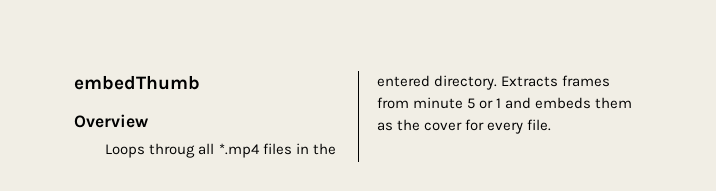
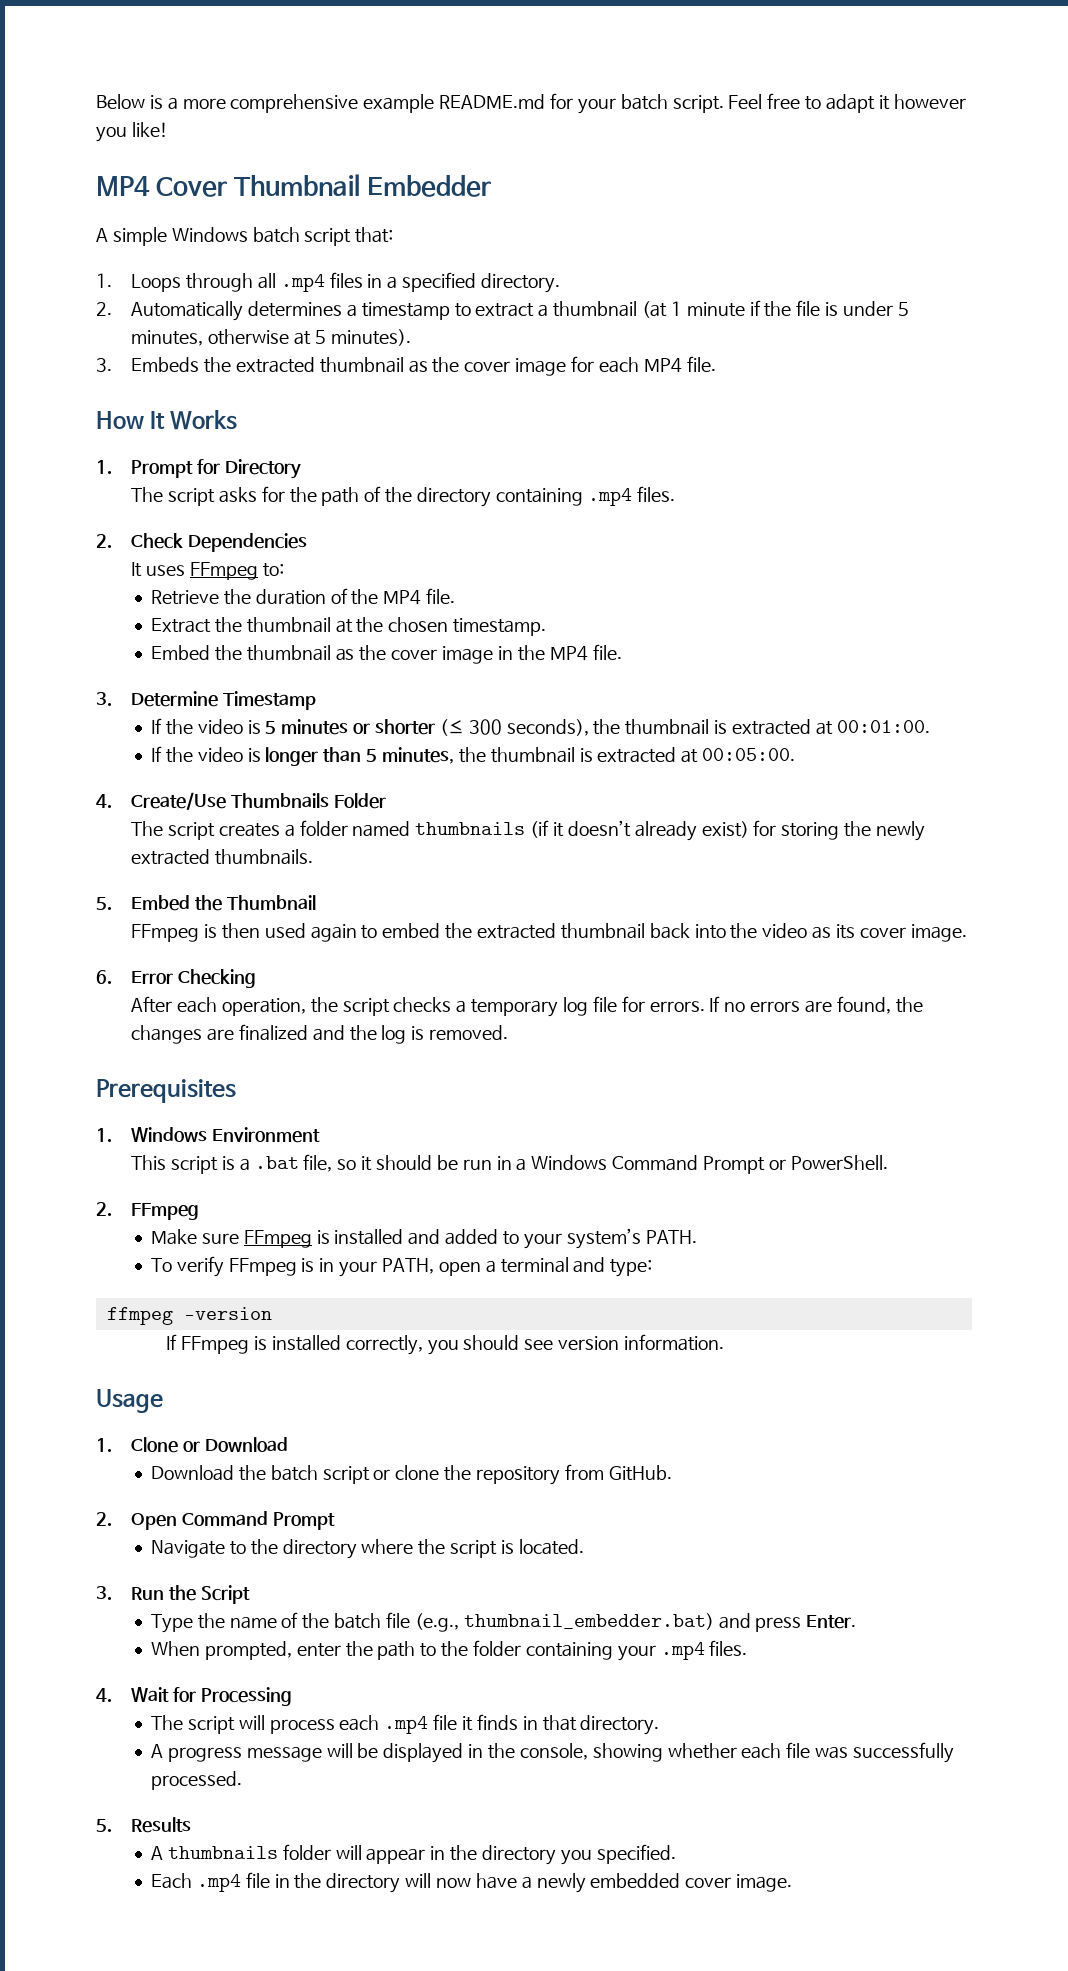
- embedThumb
- Overview
- Loops throug all *.mp4 files in the entered directory. Extracts frames from minute 5 or 1 and embeds them as the cover for every file.
+ Below is a more comprehensive example README.md for your batch script. Feel free to adapt it however you like!
+ MP4 Cover Thumbnail Embedder
+ A simple Windows batch script that:
+ 1. Loops through all .mp4 files in a specified directory.
+ 2. Automatically determines a timestamp to extract a thumbnail (at 1 minute if the file is under 5 minutes, otherwise at 5 minutes).
+ 3. Embeds the extracted thumbnail as the cover image for each MP4 file.
+ How It Works
+ 1. Prompt for Directory
+ The script asks for the path of the directory containing .mp4 files.
+ 2. Check Dependencies
+ It uses FFmpeg to:
+ Retrieve the duration of the MP4 file.
+ Extract the thumbnail at the chosen timestamp.
+ Embed the thumbnail as the cover image in the MP4 file.
+ 3. Determine Timestamp
+ If the video is 5 minutes or shorter (≤ 300 seconds), the thumbnail is extracted at 00:01:00.
+ If the video is longer than 5 minutes, the thumbnail is extracted at 00:05:00.
+ 4. Create/Use Thumbnails Folder
+ The script creates a folder named thumbnails (if it doesn’t already exist) for storing the newly extracted thumbnails.
+ 5. Embed the Thumbnail
+ FFmpeg is then used again to embed the extracted thumbnail back into the video as its cover image.
+ 6. Error Checking
+ After each operation, the script checks a temporary log file for errors. If no errors are found, the changes are finalized and the log is removed.
+ Prerequisites
+ 1. Windows Environment
+ This script is a .bat file, so it should be run in a Windows Command Prompt or PowerShell.
+ 2. FFmpeg
+ Make sure FFmpeg is installed and added to your system’s PATH.
+ To verify FFmpeg is in your PATH, open a terminal and type:
+ ffmpeg -version
+ If FFmpeg is installed correctly, you should see version information.
+ Usage
+ 1. Clone or Download
+ Download the batch script or clone the repository from GitHub.
+ 2. Open Command Prompt
+ Navigate to the directory where the script is located.
+ 3. Run the Script
+ Type the name of the batch file (e.g., thumbnail_embedder.bat) and press Enter.
+ When prompted, enter the path to the folder containing your .mp4 files.
+ 4. Wait for Processing
+ The script will process each .mp4 file it finds in that directory.
+ A progress message will be displayed in the console, showing whether each file was successfully processed.
+ 5. Results
+ A thumbnails folder will appear in the directory you specified.
+ Each .mp4 file in the directory will now have a newly embedded cover image.

